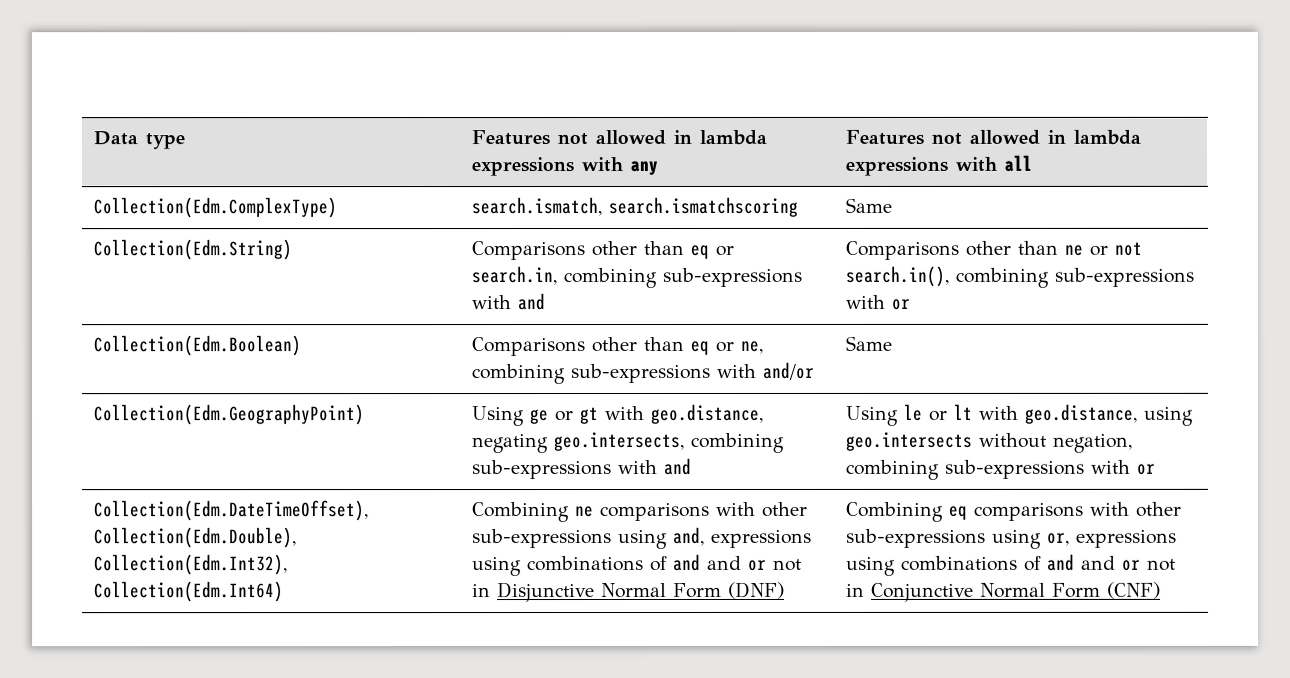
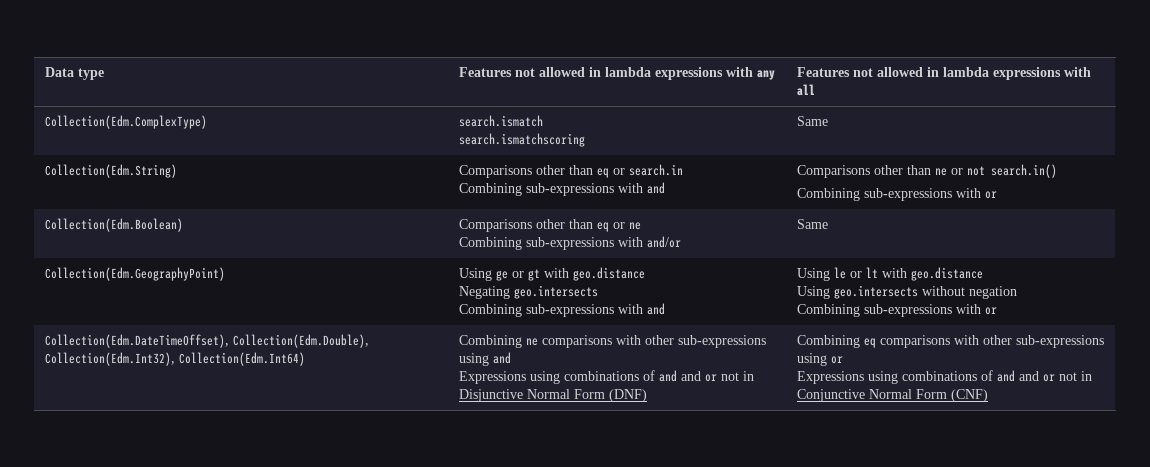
- Collection(Edm.ComplexType) | search.ismatch, search.ismatchscoring | Same
+ Collection(Edm.ComplexType) | search.ismatch
+ search.ismatchscoring | Same
- Collection(Edm.String) | Comparisons other than eq or search.in, combining sub-expressions with and | Comparisons other than ne or not search.in(), combining sub-expressions with or
+ Collection(Edm.String) | Comparisons other than eq or search.in
+ Combining sub-expressions with and | Comparisons other than ne or not search.in()
+ Combining sub-expressions with or
- Collection(Edm.Boolean) | Comparisons other than eq or ne, combining sub-expressions with and/or | Same
+ Collection(Edm.Boolean) | Comparisons other than eq or ne
+ Combining sub-expressions with and/or | Same
- Collection(Edm.GeographyPoint) | Using ge or gt with geo.distance, negating geo.intersects, combining sub-expressions with and | Using le or lt with geo.distance, using geo.intersects without negation, combining sub-expressions with or
+ Collection(Edm.GeographyPoint) | Using ge or gt with geo.distance
+ Negating geo.intersects
+ Combining sub-expressions with and | Using le or lt with geo.distance
+ Using geo.intersects without negation
+ Combining sub-expressions with or
- Combining ne comparisons with other sub-expressions using and, expressions using combinations of and and or not in Disjunctive Normal Form (DNF)
+ Combining ne comparisons with other sub-expressions using and
+ Expressions using combinations of and and or not in Disjunctive Normal Form (DNF)
- Combining eq comparisons with other sub-expressions using or, expressions using combinations of and and or not in Conjunctive Normal Form (CNF)
+ Combining eq comparisons with other sub-expressions using or
+ Expressions using combinations of and and or not in Conjunctive Normal Form (CNF)

